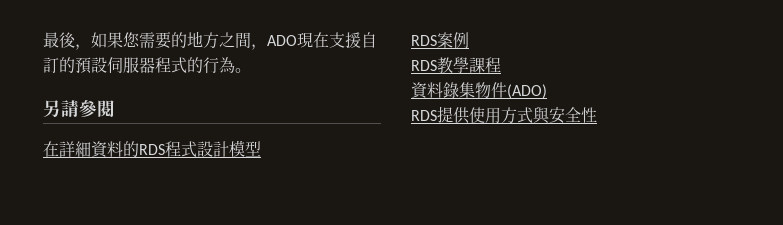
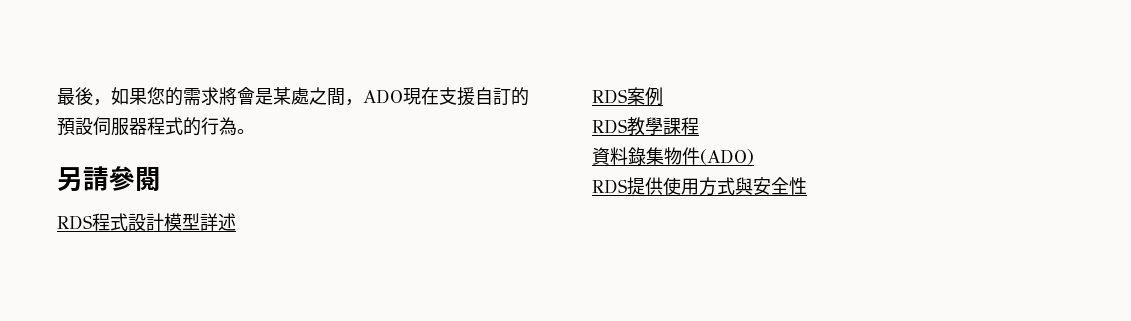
- 最後，如果您需要的地方之間，ADO現在支援自訂的預設伺服器程式的行為。
+ 最後，如果您的需求將會是某處之間，ADO現在支援自訂的預設伺服器程式的行為。
- 在詳細資料的RDS程式設計模型
+ RDS程式設計模型詳述

